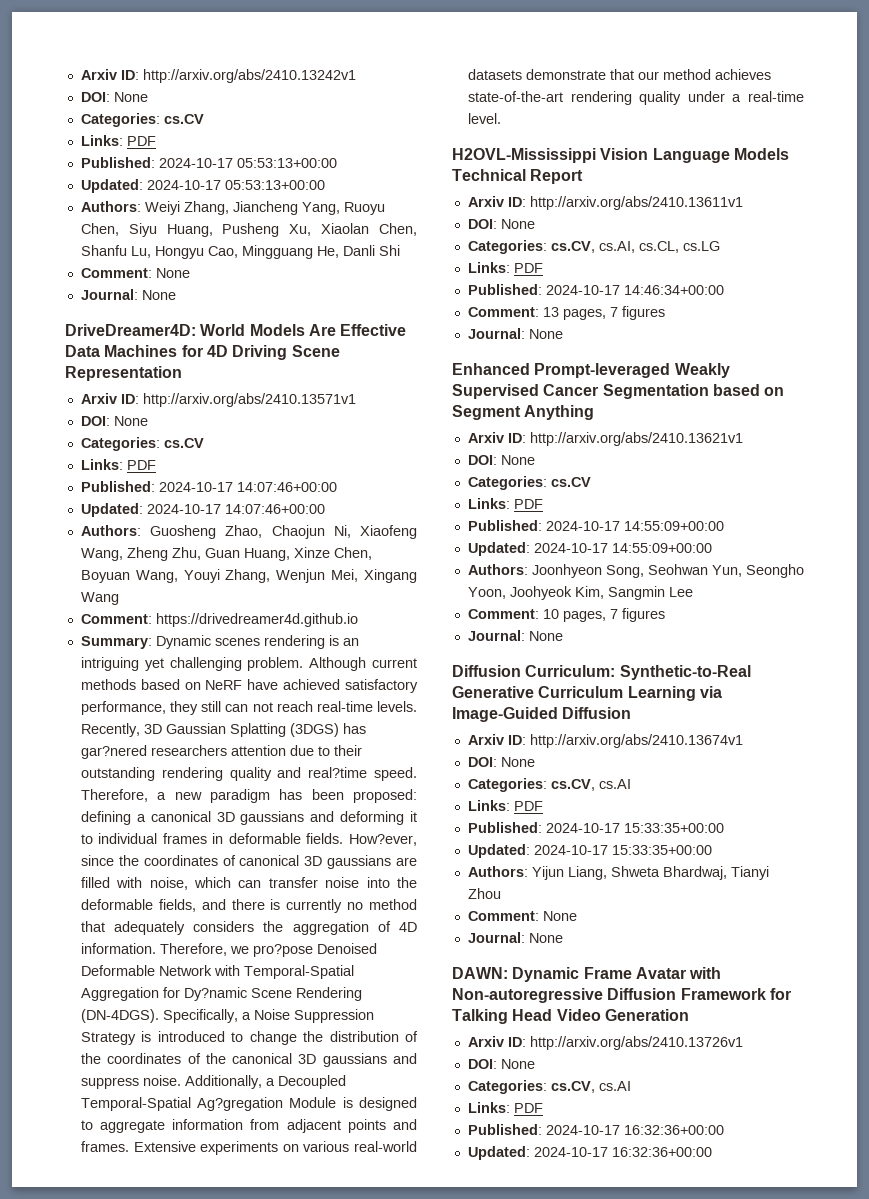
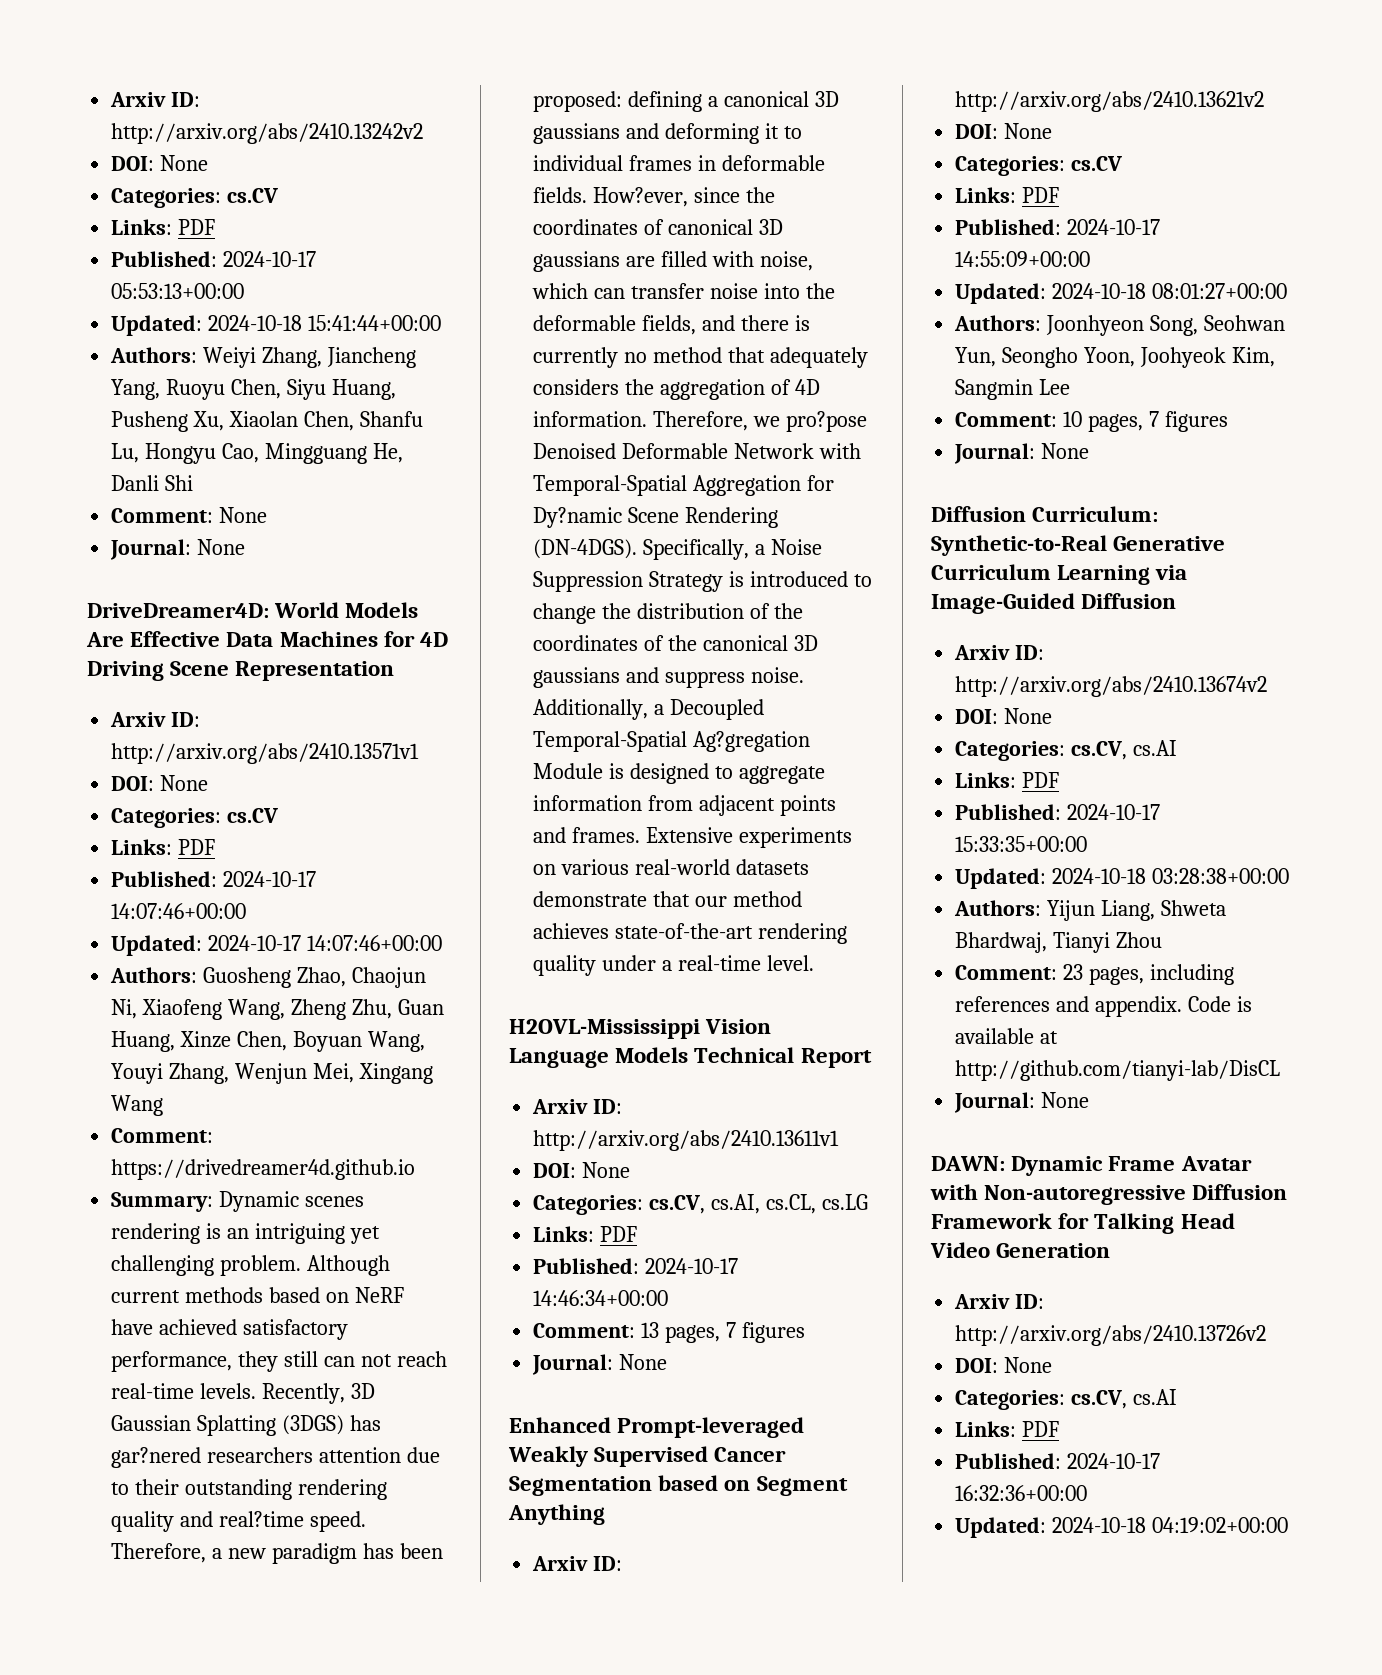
- Arxiv ID: http://arxiv.org/abs/2410.13242v1
+ Arxiv ID: http://arxiv.org/abs/2410.13242v2
- Updated: 2024-10-17 05:53:13+00:00
+ Updated: 2024-10-18 15:41:44+00:00
- Arxiv ID: http://arxiv.org/abs/2410.13621v1
+ Arxiv ID: http://arxiv.org/abs/2410.13621v2
- Updated: 2024-10-17 14:55:09+00:00
+ Updated: 2024-10-18 08:01:27+00:00
- Arxiv ID: http://arxiv.org/abs/2410.13674v1
+ Arxiv ID: http://arxiv.org/abs/2410.13674v2
- Updated: 2024-10-17 15:33:35+00:00
+ Updated: 2024-10-18 03:28:38+00:00
  Authors: Yijun Liang, Shweta Bhardwaj, Tianyi Zhou
- Comment: None
+ Comment: 23 pages, including references and appendix. Code is available at http://github.com/tianyi-lab/DisCL
- Arxiv ID: http://arxiv.org/abs/2410.13726v1
+ Arxiv ID: http://arxiv.org/abs/2410.13726v2
- Updated: 2024-10-17 16:32:36+00:00
+ Updated: 2024-10-18 04:19:02+00:00

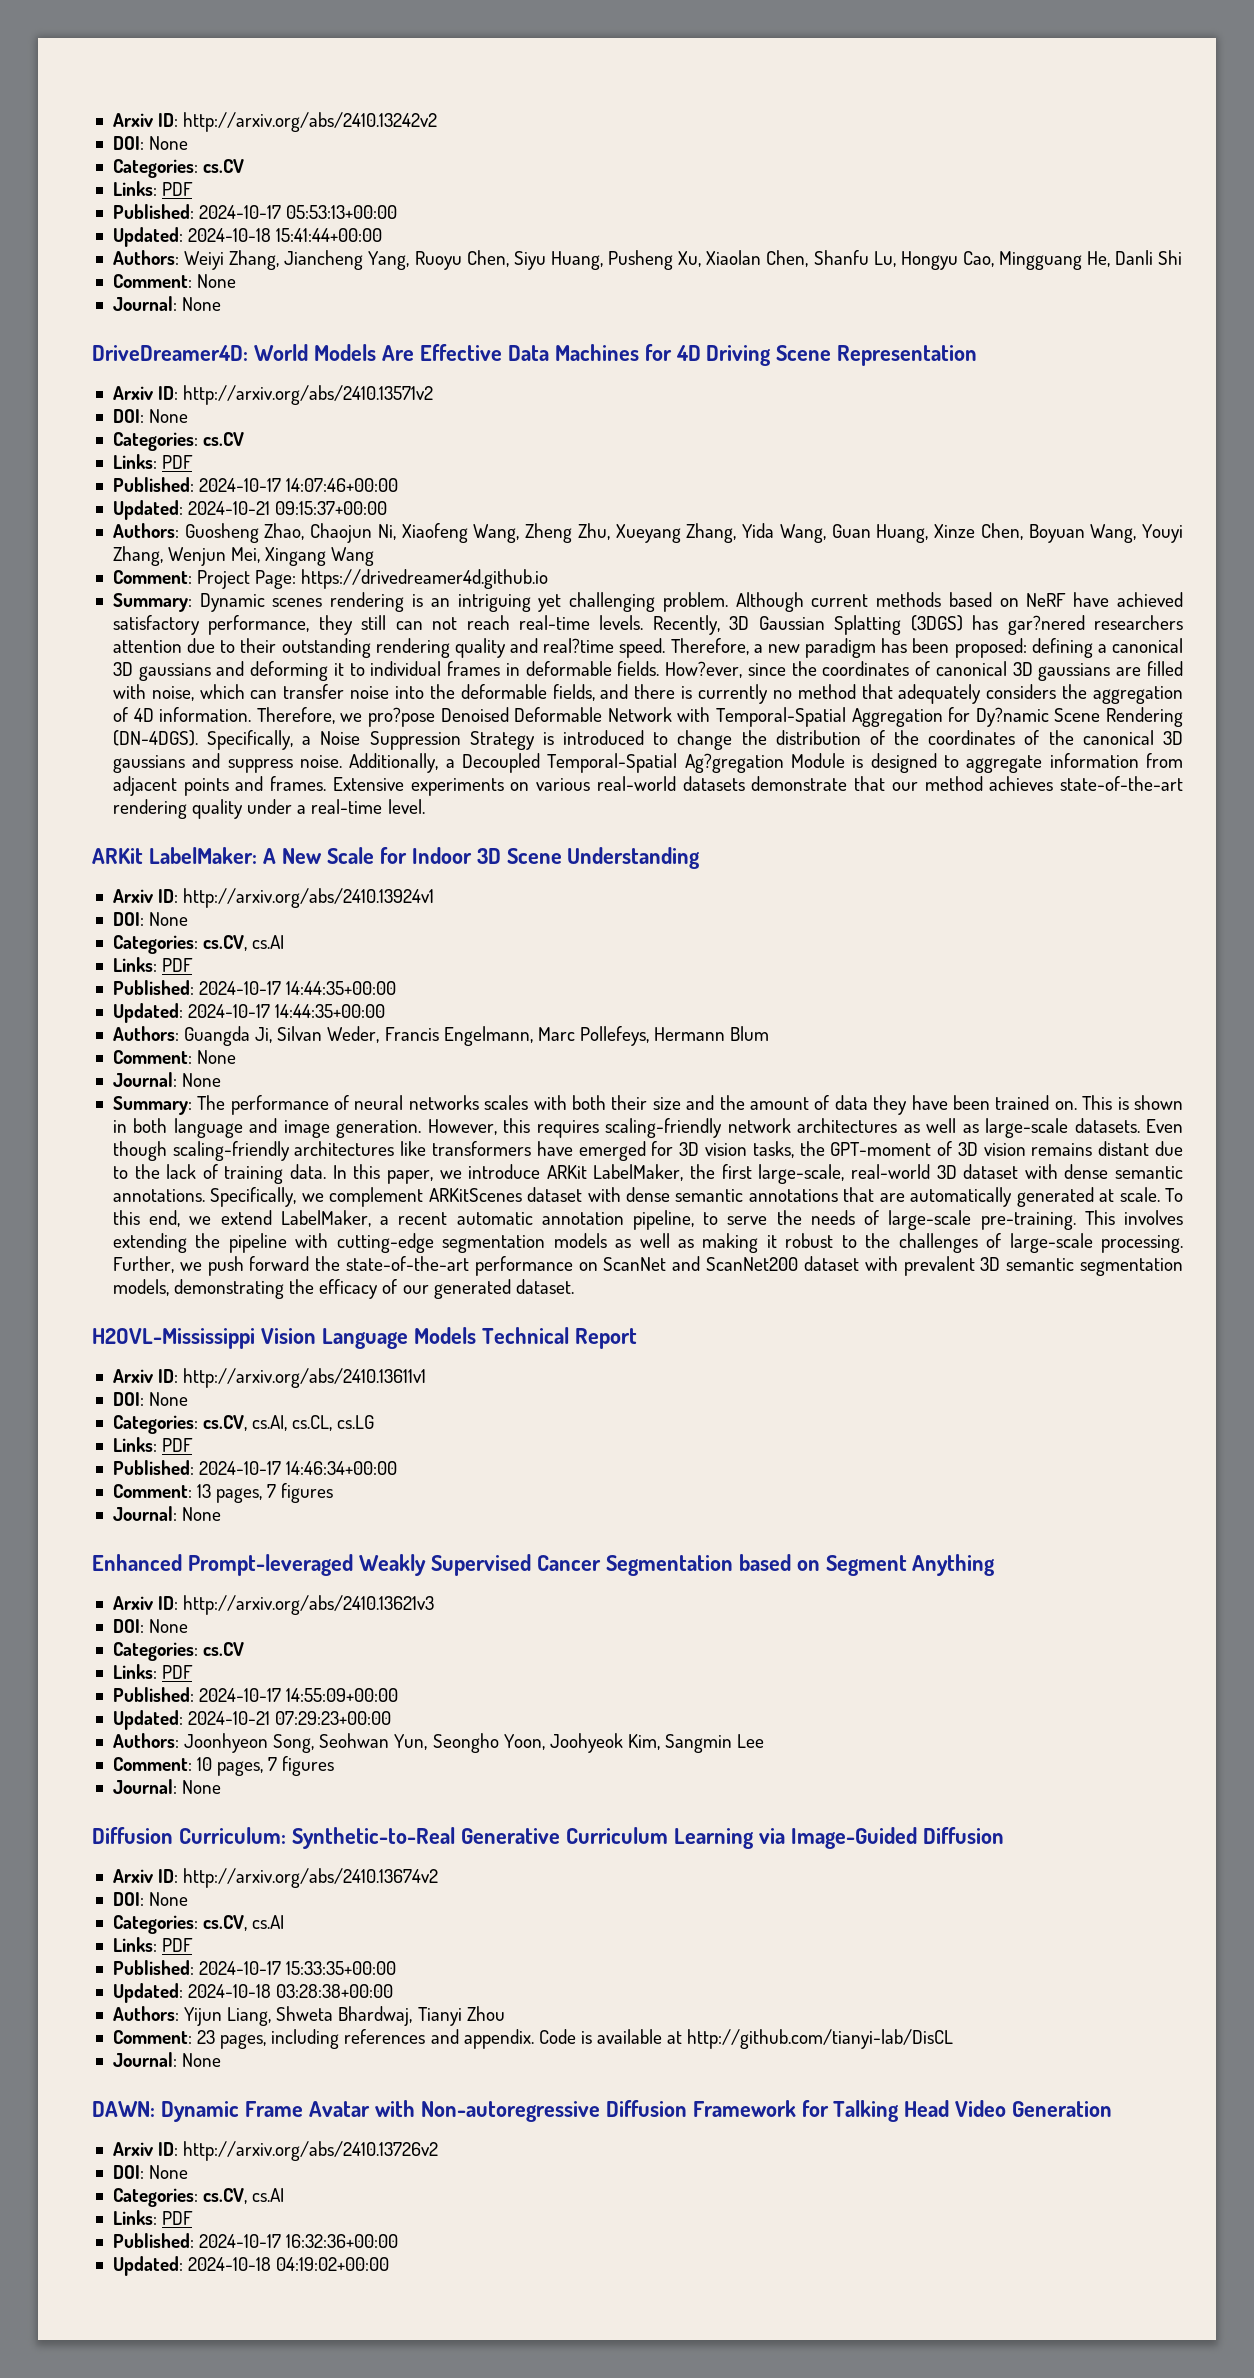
- Arxiv ID: http://arxiv.org/abs/2410.13571v1
+ Arxiv ID: http://arxiv.org/abs/2410.13571v2
- Updated: 2024-10-17 14:07:46+00:00
+ Updated: 2024-10-21 09:15:37+00:00
- Authors: Guosheng Zhao, Chaojun Ni, Xiaofeng Wang, Zheng Zhu, Guan Huang, Xinze Chen, Boyuan Wang, Youyi Zhang, Wenjun Mei, Xingang Wang
+ Authors: Guosheng Zhao, Chaojun Ni, Xiaofeng Wang, Zheng Zhu, Xueyang Zhang, Yida Wang, Guan Huang, Xinze Chen, Boyuan Wang, Youyi Zhang, Wenjun Mei, Xingang Wang
- Comment: https://drivedreamer4d.github.io
+ Comment: Project Page: https://drivedreamer4d.github.io
+ ARKit LabelMaker: A New Scale for Indoor 3D Scene Understanding
+ Arxiv ID: http://arxiv.org/abs/2410.13924v1
+ DOI: None
+ Categories: cs.CV, cs.AI
+ Links: PDF
+ Published: 2024-10-17 14:44:35+00:00
+ Updated: 2024-10-17 14:44:35+00:00
+ Authors: Guangda Ji, Silvan Weder, Francis Engelmann, Marc Pollefeys, Hermann Blum
+ Comment: None
+ Journal: None
+ Summary: The performance of neural networks scales with both their size and the amount of data they have been trained on. This is shown in both language and image generation. However, this requires scaling-friendly network architectures as well as large-scale datasets. Even though scaling-friendly architectures like transformers have emerged for 3D vision tasks, the GPT-moment of 3D vision remains distant due to the lack of training data. In this paper, we introduce ARKit LabelMaker, the first large-scale, real-world 3D dataset with dense semantic annotations. Specifically, we complement ARKitScenes dataset with dense semantic annotations that are automatically generated at scale. To this end, we extend LabelMaker, a recent automatic annotation pipeline, to serve the needs of large-scale pre-training. This involves extending the pipeline with cutting-edge segmentation models as well as making it robust to the challenges of large-scale processing. Further, we push forward the state-of-the-art performance on ScanNet and ScanNet200 dataset with prevalent 3D semantic segmentation models, demonstrating the efficacy of our generated dataset.
- Arxiv ID: http://arxiv.org/abs/2410.13621v2
+ Arxiv ID: http://arxiv.org/abs/2410.13621v3
- Updated: 2024-10-18 08:01:27+00:00
+ Updated: 2024-10-21 07:29:23+00:00

